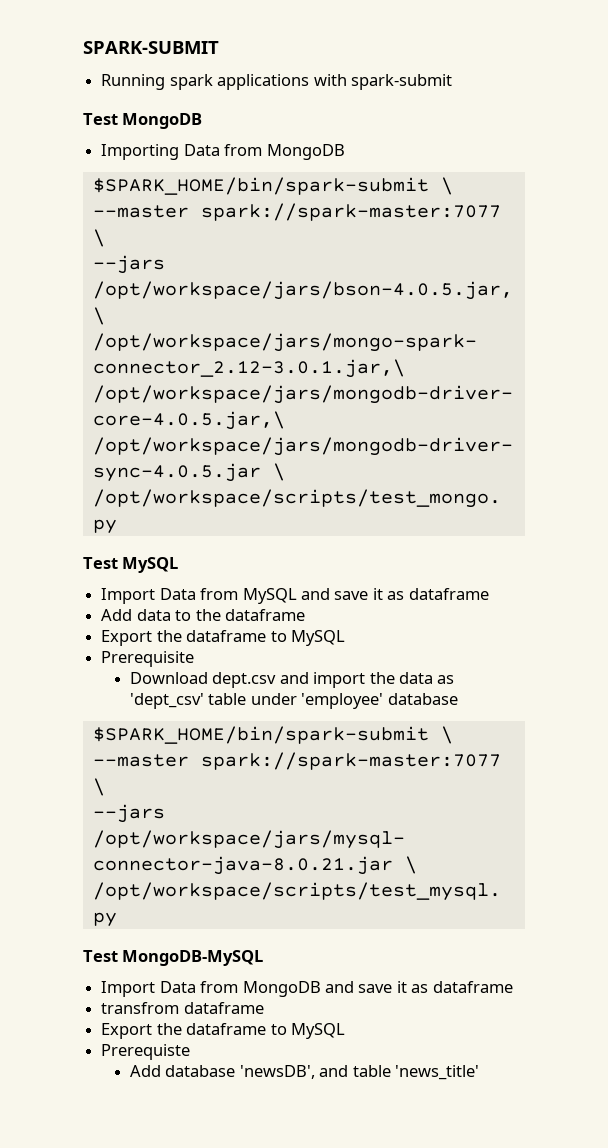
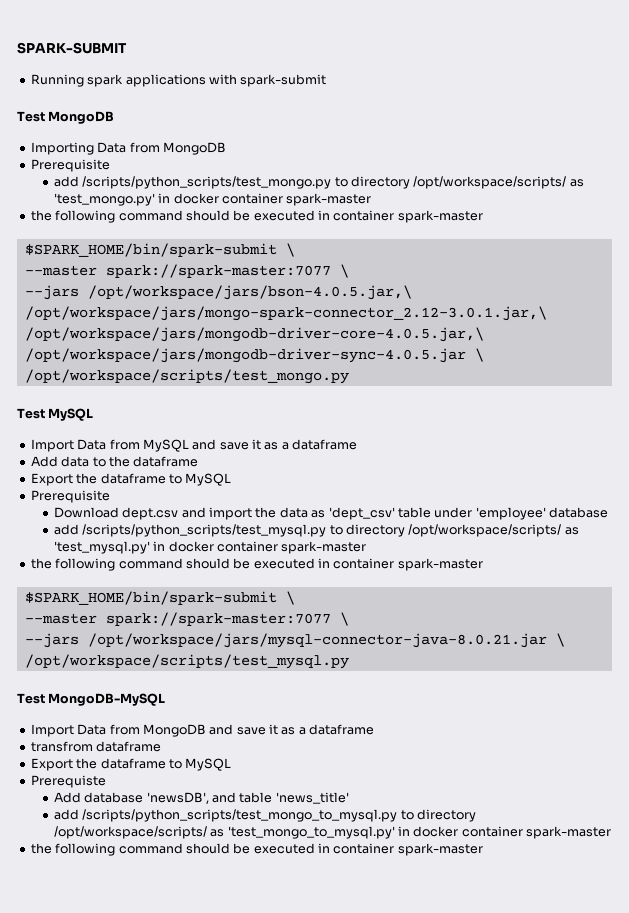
  Importing Data from MongoDB
+ Prerequisite
+ add /scripts/python_scripts/test_mongo.py to directory /opt/workspace/scripts/ as 'test_mongo.py' in docker container spark-master
+ the following command should be executed in container spark-master
- Import Data from MySQL and save it as dataframe
+ Import Data from MySQL and save it as a dataframe
+ add /scripts/python_scripts/test_mysql.py to directory /opt/workspace/scripts/ as 'test_mysql.py' in docker container spark-master
+ the following command should be executed in container spark-master
- Import Data from MongoDB and save it as dataframe
+ Import Data from MongoDB and save it as a dataframe
+ add /scripts/python_scripts/test_mongo_to_mysql.py to directory /opt/workspace/scripts/ as 'test_mongo_to_mysql.py' in docker container spark-master
+ the following command should be executed in container spark-master

